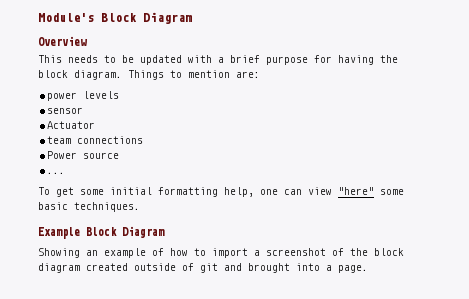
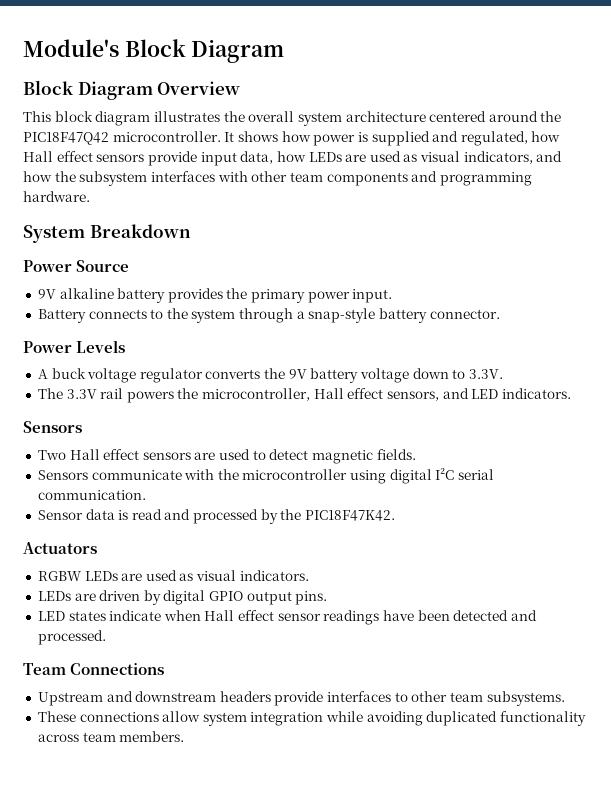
- Overview
+ Block Diagram Overview
- This needs to be updated with a brief purpose for having the block diagram. Things to mention are:
- power levels
- sensor
- Actuator
- team connections
- Power source
- ...
- To get some initial formatting help, one can view "here" some basic techniques.
- Example Block Diagram
- Showing an example of how to import a screenshot of the block diagram created outside of git and brought into a page.
+ This block diagram illustrates the overall system architecture centered around the PIC18F47Q42 microcontroller. It shows how power is supplied and regulated, how Hall effect sensors provide input data, how LEDs are used as visual indicators, and how the subsystem interfaces with other team components and programming hardware.
+ System Breakdown
+ Power Source
+ 9V alkaline battery provides the primary power input.
+ Battery connects to the system through a snap-style battery connector.
+ Power Levels
+ A buck voltage regulator converts the 9V battery voltage down to 3.3V.
+ The 3.3V rail powers the microcontroller, Hall effect sensors, and LED indicators.
+ Sensors
+ Two Hall effect sensors are used to detect magnetic fields.
+ Sensors communicate with the microcontroller using digital I²C serial communication.
+ Sensor data is read and processed by the PIC18F47K42.
+ Actuators
+ RGBW LEDs are used as visual indicators.
+ LEDs are driven by digital GPIO output pins.
+ LED states indicate when Hall effect sensor readings have been detected and processed.
+ Team Connections
+ Upstream and downstream headers provide interfaces to other team subsystems.
+ These connections allow system integration while avoiding duplicated functionality across team members.

